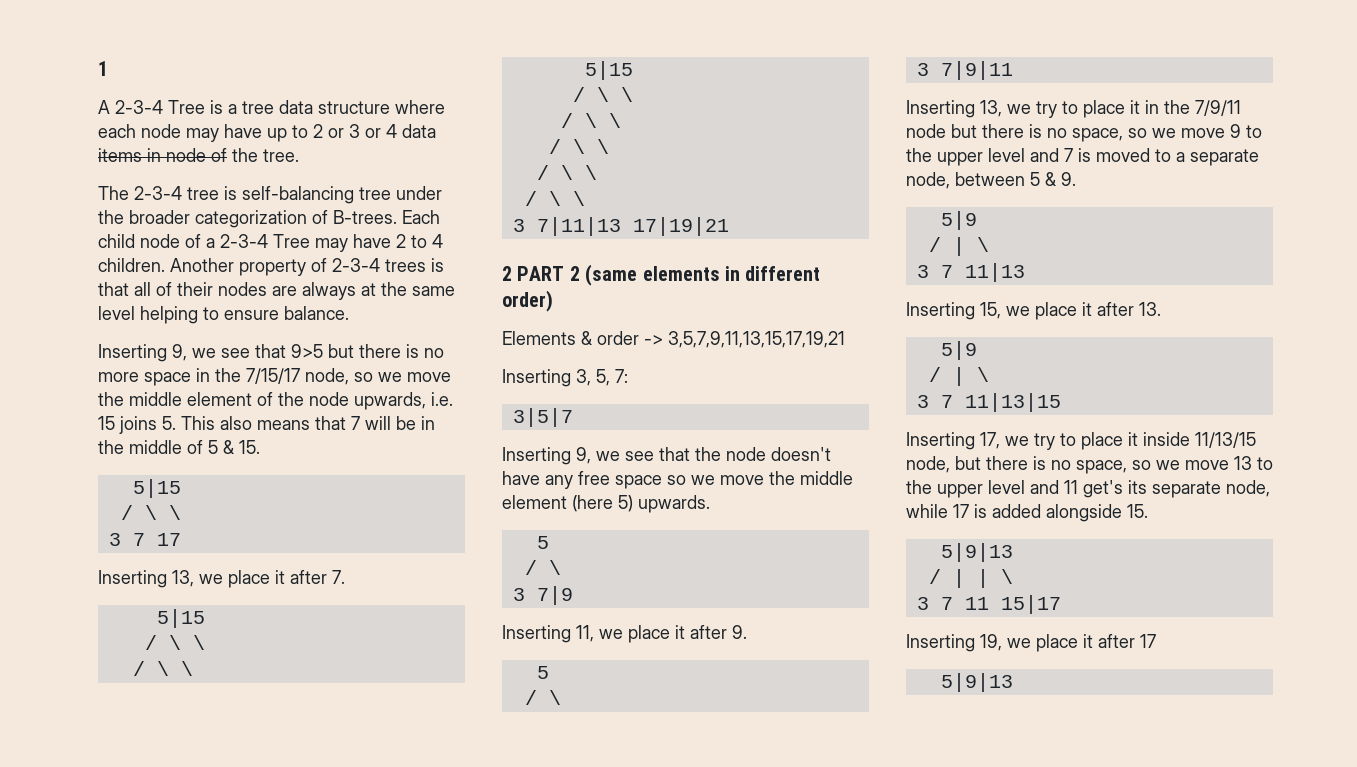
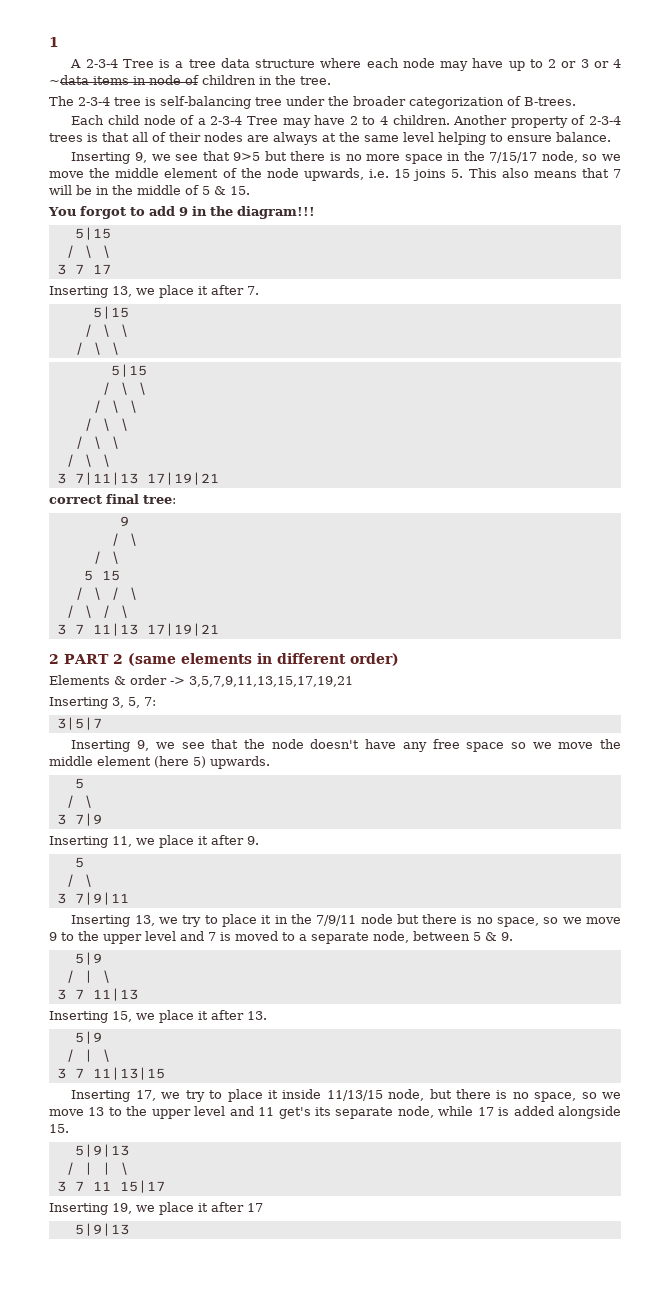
- A 2-3-4 Tree is a tree data structure where each node may have up to 2 or 3 or 4 data items in node of the tree.
+ A 2-3-4 Tree is a tree data structure where each node may have up to 2 or 3 or 4 ~data items in node of children in the tree.
- The 2-3-4 tree is self-balancing tree under the broader categorization of B-trees. Each child node of a 2-3-4 Tree may have 2 to 4 children.
+ The 2-3-4 tree is self-balancing tree under the broader categorization of B-trees.
+ Each child node of a 2-3-4 Tree may have 2 to 4 children.
+ You forgot to add 9 in the diagram!!!
+ correct final tree:
+ 9
+ / \
+ / \
+ 5 15
+ / \ / \
+ / \ / \
+ 3 7 11|13 17|19|21

